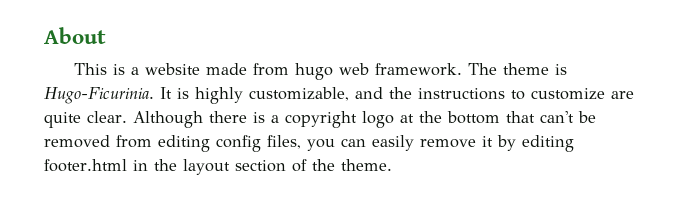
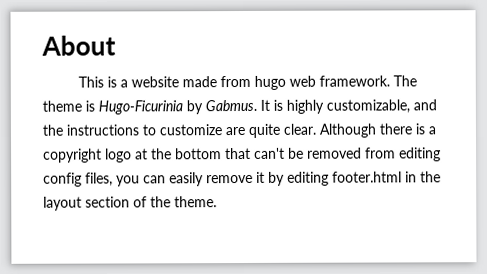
- The theme is Hugo-Ficurinia.
+ The theme is Hugo-Ficurinia by Gabmus.

